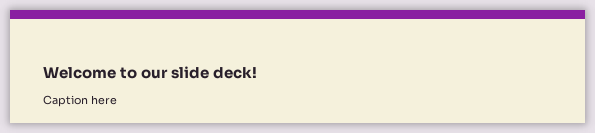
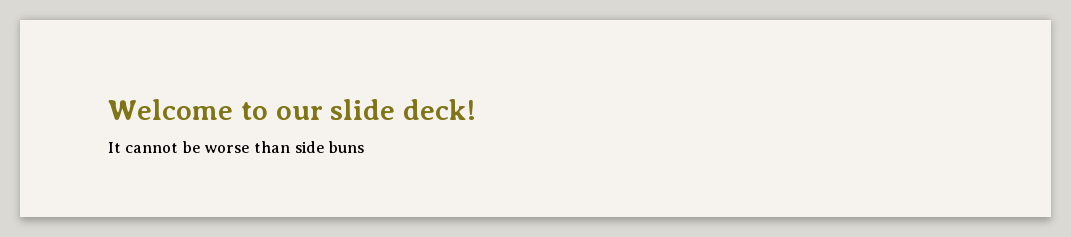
- Caption here
+ It cannot be worse than side buns

